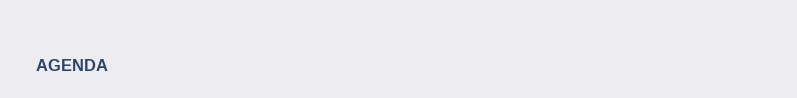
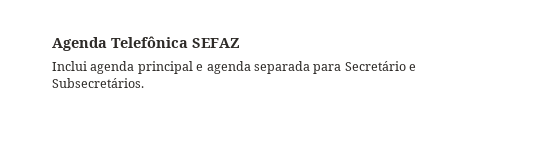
- AGENDA
+ Agenda Telefônica SEFAZ
+ Inclui agenda principal e agenda separada para Secretário e Subsecretários.

